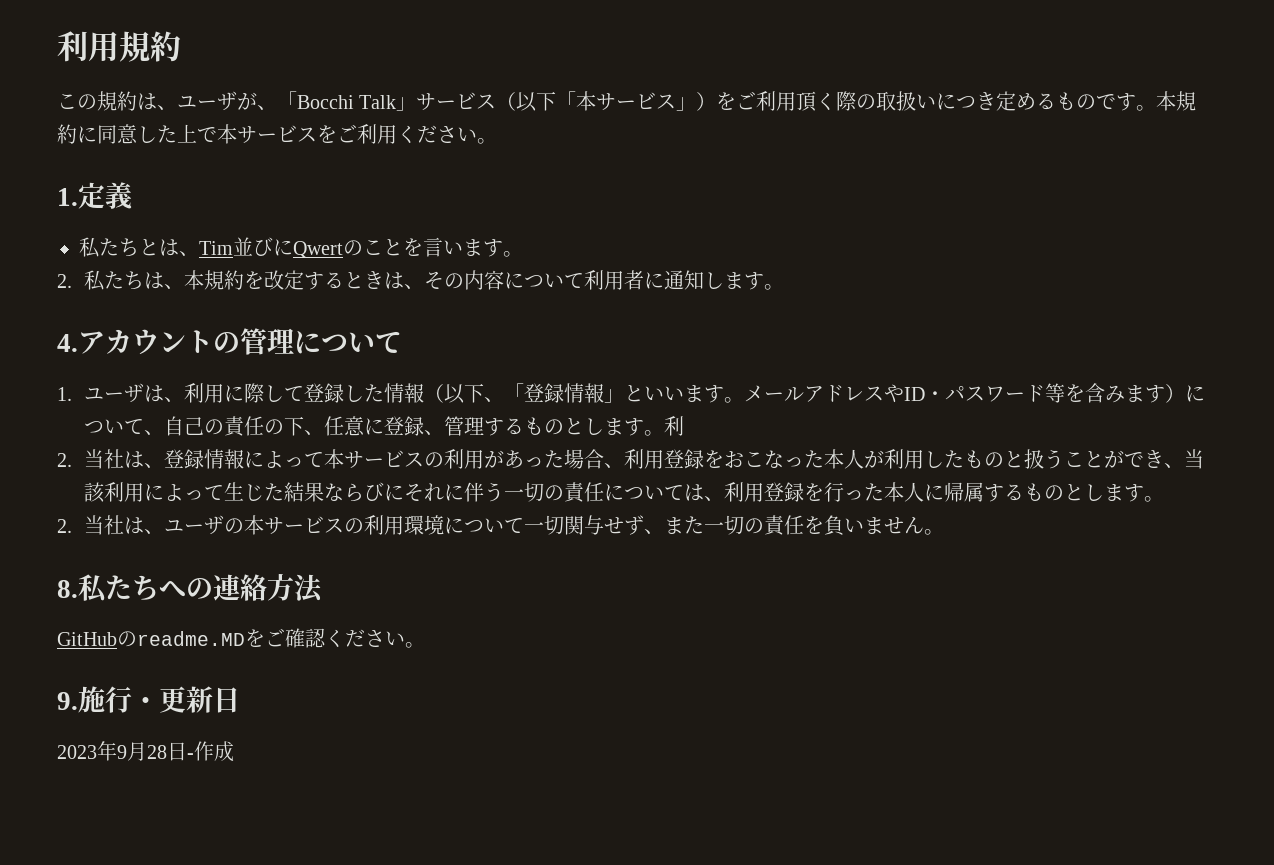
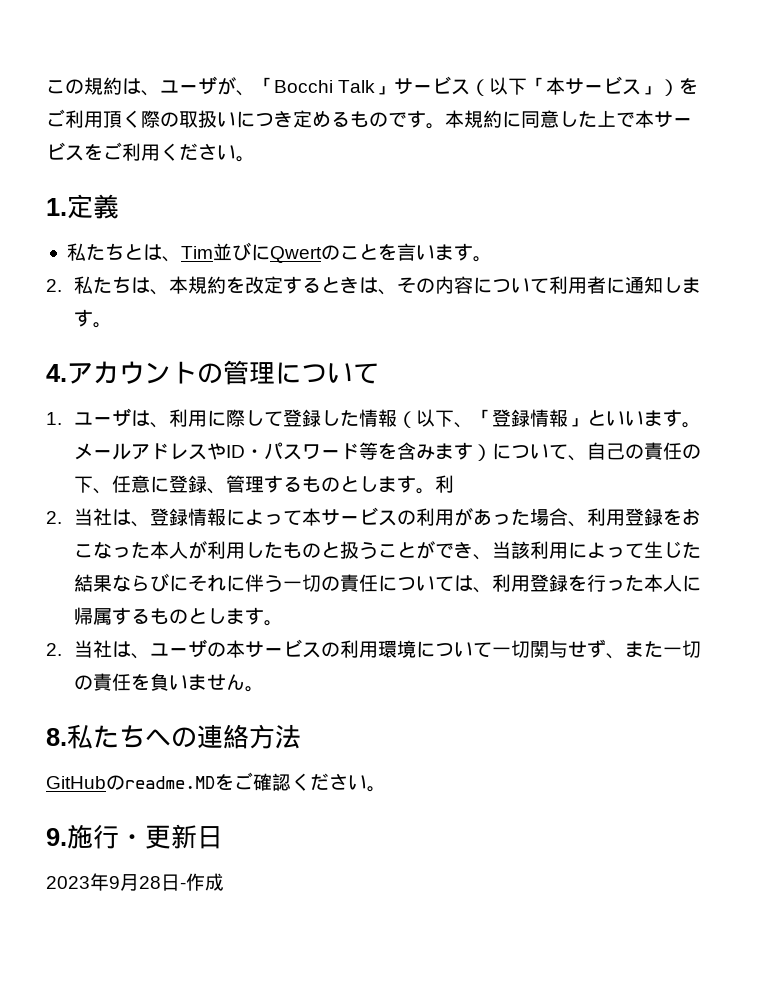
- 利用規約

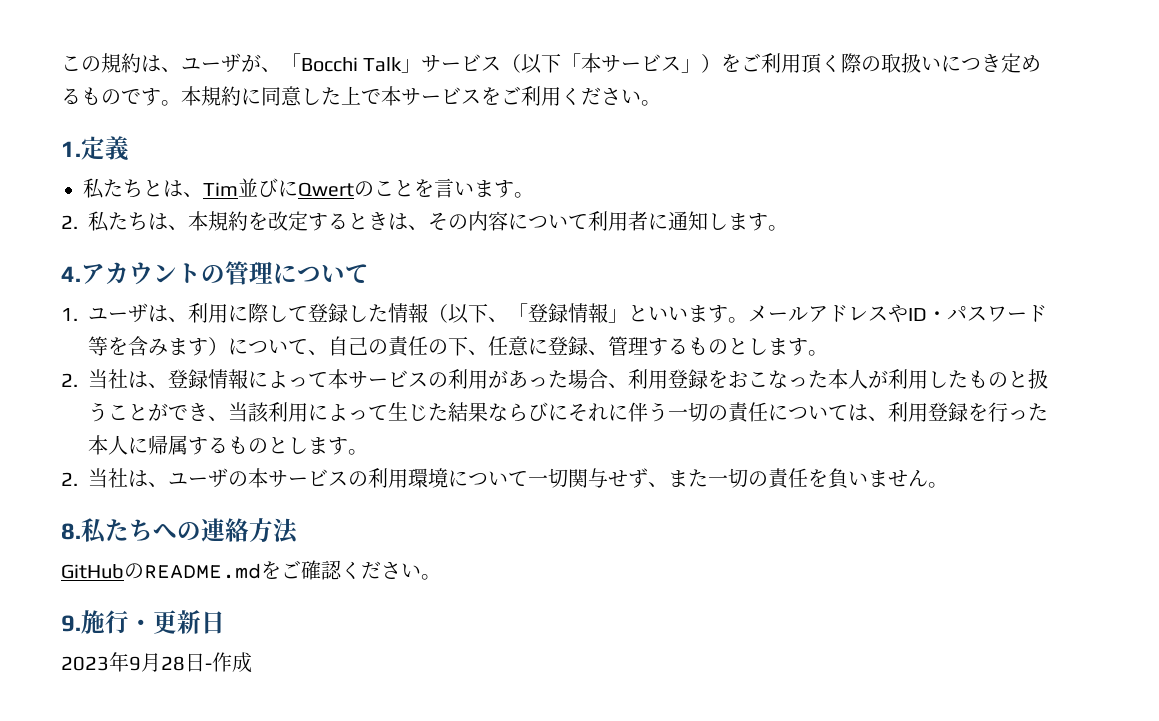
- メールアドレスやID・パスワード等を含みます）について、自己の責任の下、任意に登録、管理するものとします。利
+ メールアドレスやID・パスワード等を含みます）について、自己の責任の下、任意に登録、管理するものとします。
- GitHubのreadme.MDをご確認ください。
+ GitHubのREADME.mdをご確認ください。

